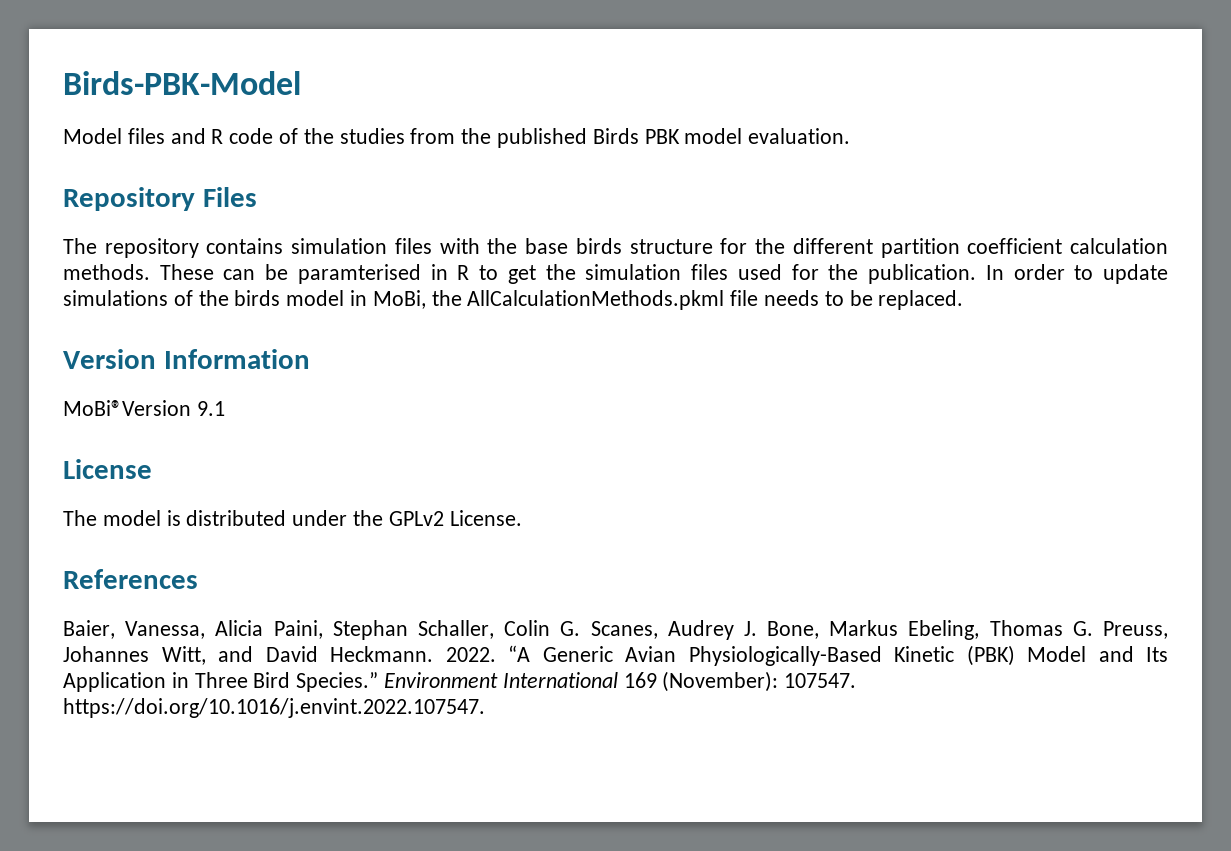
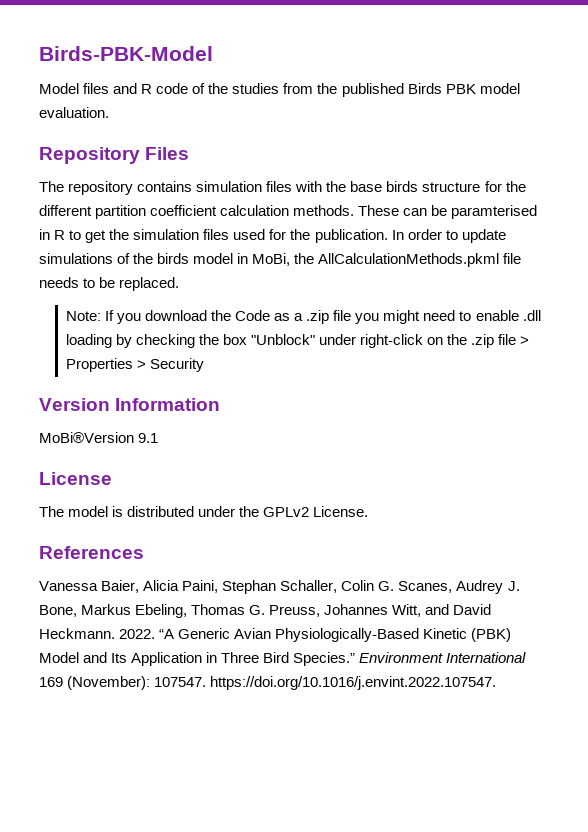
+ Note: If you download the Code as a .zip file you might need to enable .dll loading by checking the box "Unblock" under right-click on the .zip file > Properties > Security
- Baier, Vanessa, Alicia Paini, Stephan Schaller, Colin G. Scanes, Audrey J. Bone, Markus Ebeling, Thomas G. Preuss, Johannes Witt, and David Heckmann.
+ Vanessa Baier, Alicia Paini, Stephan Schaller, Colin G. Scanes, Audrey J. Bone, Markus Ebeling, Thomas G. Preuss, Johannes Witt, and David Heckmann.

